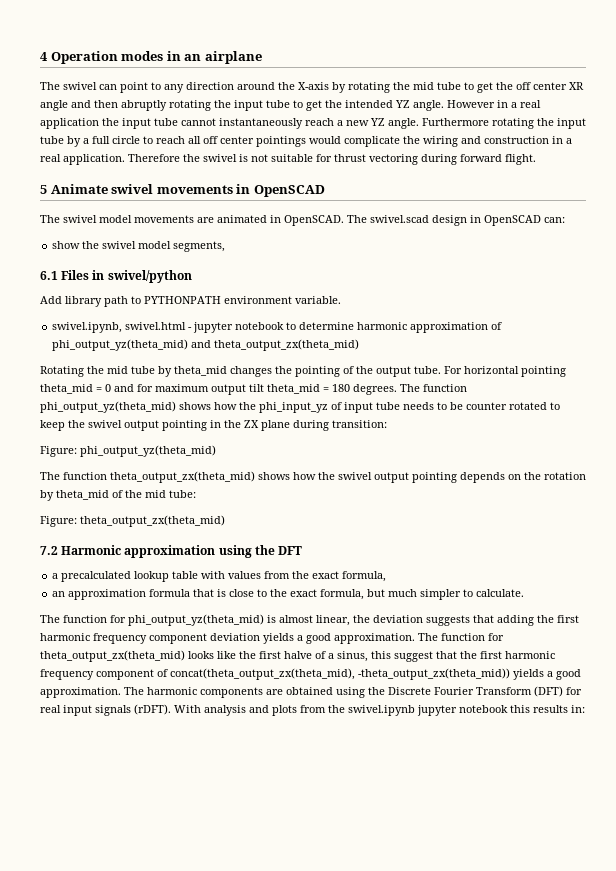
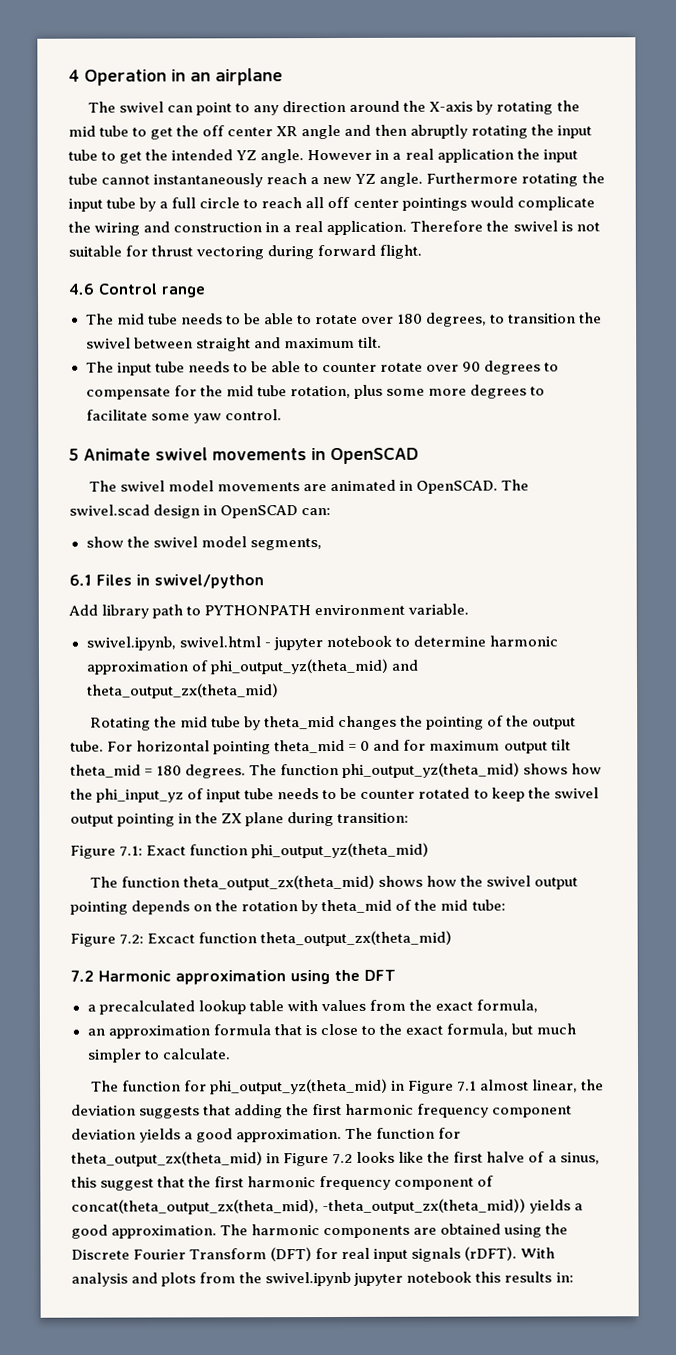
- 4 Operation modes in an airplane
+ 4 Operation in an airplane
+ 4.6 Control range
+ The mid tube needs to be able to rotate over 180 degrees, to transition the swivel between straight and maximum tilt.
+ The input tube needs to be able to counter rotate over 90 degrees to compensate for the mid tube rotation, plus some more degrees to facilitate some yaw control.
- Figure: phi_output_yz(theta_mid)
+ Figure 7.1: Exact function phi_output_yz(theta_mid)
- Figure: theta_output_zx(theta_mid)
+ Figure 7.2: Excact function theta_output_zx(theta_mid)
- The function for phi_output_yz(theta_mid) is almost linear, the deviation suggests that adding the first harmonic frequency component deviation yields a good approximation.
+ The function for phi_output_yz(theta_mid) in Figure 7.1 almost linear, the deviation suggests that adding the first harmonic frequency component deviation yields a good approximation.
- The function for theta_output_zx(theta_mid) looks like the first halve of a sinus, this suggest that the first harmonic frequency component of concat(theta_output_zx(theta_mid), -theta_output_zx(theta_mid)) yields a good approximation.
+ The function for theta_output_zx(theta_mid) in Figure 7.2 looks like the first halve of a sinus, this suggest that the first harmonic frequency component of concat(theta_output_zx(theta_mid), -theta_output_zx(theta_mid)) yields a good approximation.

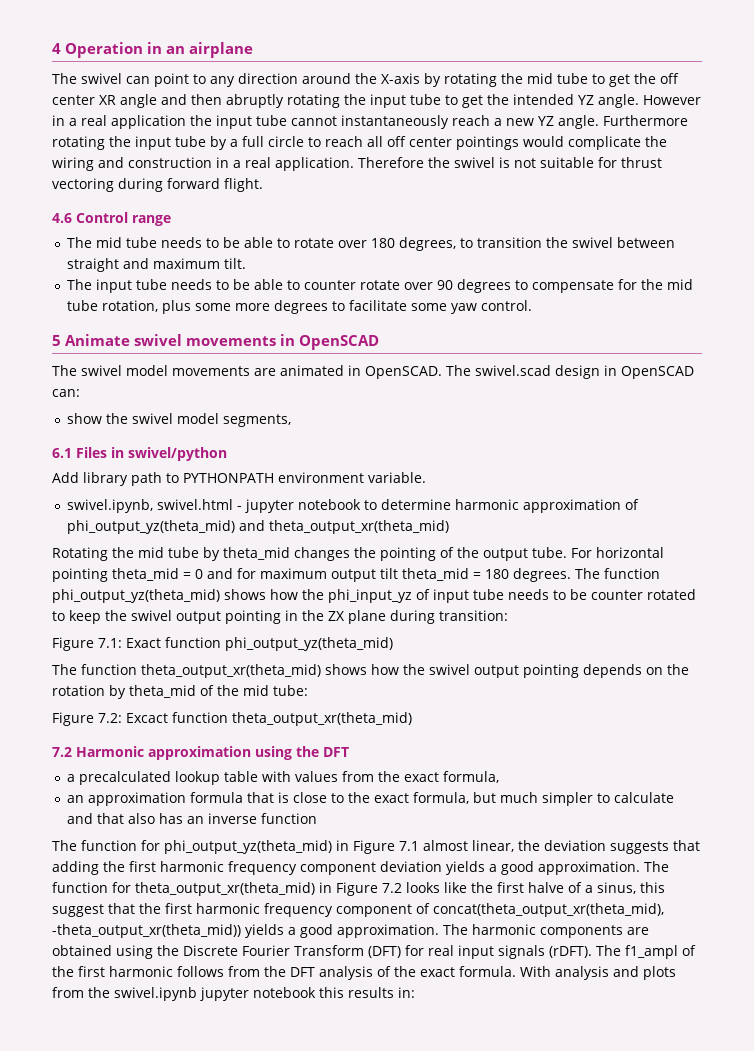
- swivel.ipynb, swivel.html - jupyter notebook to determine harmonic approximation of phi_output_yz(theta_mid) and theta_output_zx(theta_mid)
+ swivel.ipynb, swivel.html - jupyter notebook to determine harmonic approximation of phi_output_yz(theta_mid) and theta_output_xr(theta_mid)
- The function theta_output_zx(theta_mid) shows how the swivel output pointing depends on the rotation by theta_mid of the mid tube:
+ The function theta_output_xr(theta_mid) shows how the swivel output pointing depends on the rotation by theta_mid of the mid tube:
- Figure 7.2: Excact function theta_output_zx(theta_mid)
+ Figure 7.2: Excact function theta_output_xr(theta_mid)
- an approximation formula that is close to the exact formula, but much simpler to calculate.
+ an approximation formula that is close to the exact formula, but much simpler to calculate and that also has an inverse function
- The function for theta_output_zx(theta_mid) in Figure 7.2 looks like the first halve of a sinus, this suggest that the first harmonic frequency component of concat(theta_output_zx(theta_mid), -theta_output_zx(theta_mid)) yields a good approximation.
+ The function for theta_output_xr(theta_mid) in Figure 7.2 looks like the first halve of a sinus, this suggest that the first harmonic frequency component of concat(theta_output_xr(theta_mid), -theta_output_xr(theta_mid)) yields a good approximation.
+ The f1_ampl of the first harmonic follows from the DFT analysis of the exact formula.

